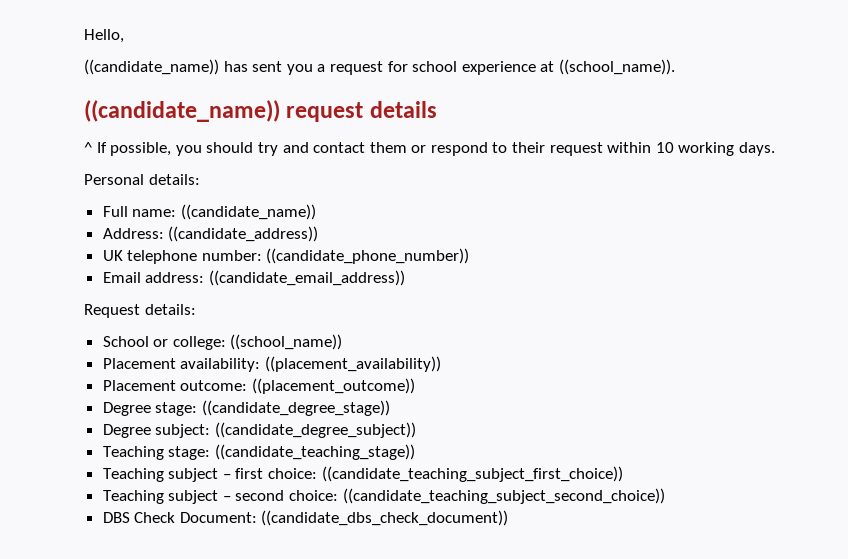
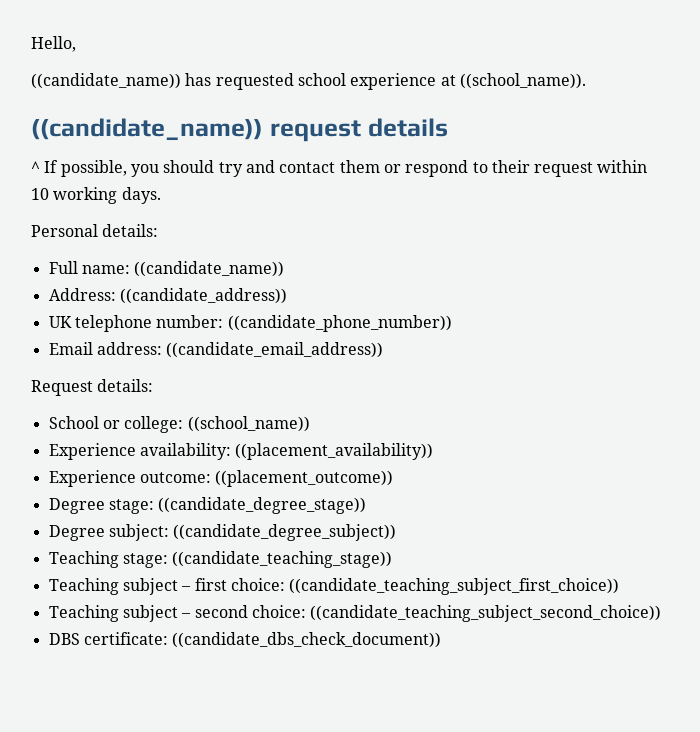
- ((candidate_name)) has sent you a request for school experience at ((school_name)).
+ ((candidate_name)) has requested school experience at ((school_name)).
- Placement availability: ((placement_availability))
+ Experience availability: ((placement_availability))
- Placement outcome: ((placement_outcome))
+ Experience outcome: ((placement_outcome))
- DBS Check Document: ((candidate_dbs_check_document))
+ DBS certificate: ((candidate_dbs_check_document))

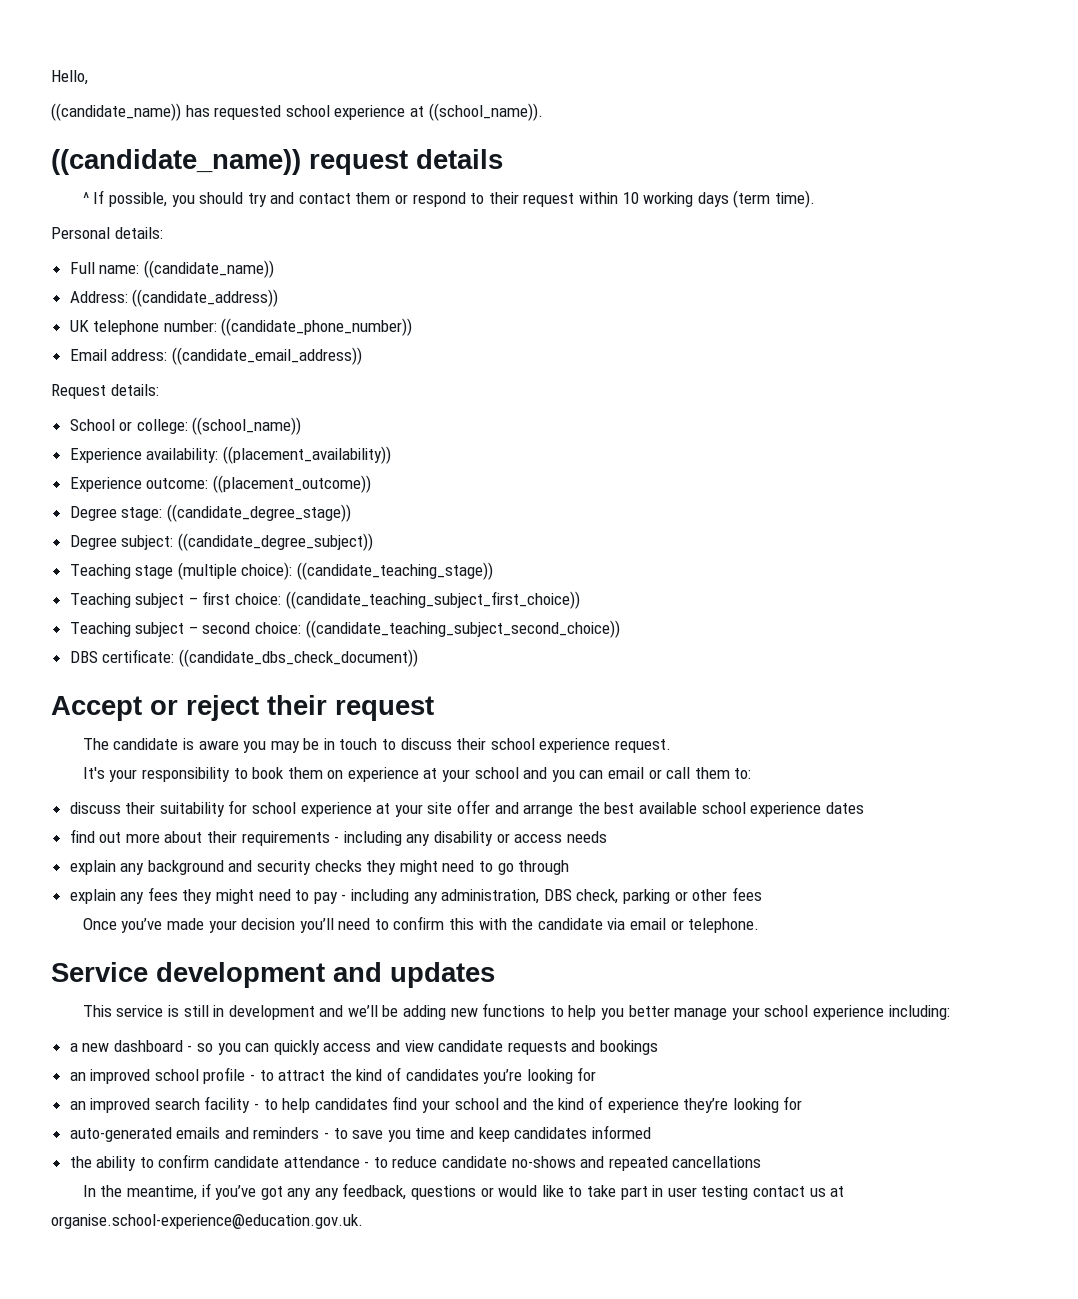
- ^ If possible, you should try and contact them or respond to their request within 10 working days.
+ ^ If possible, you should try and contact them or respond to their request within 10 working days (term time).
- Teaching stage: ((candidate_teaching_stage))
+ Teaching stage (multiple choice): ((candidate_teaching_stage))
+ Accept or reject their request
+ The candidate is aware you may be in touch to discuss their school experience request.
+ It's your responsibility to book them on experience at your school and you can email or call them to:
+ discuss their suitability for school experience at your site offer and arrange the best available school experience dates
+ find out more about their requirements - including any disability or access needs
+ explain any background and security checks they might need to go through
+ explain any fees they might need to pay - including any administration, DBS check, parking or other fees
+ Once you’ve made your decision you’ll need to confirm this with the candidate via email or telephone.
+ Service development and updates
+ This service is still in development and we’ll be adding new functions to help you better manage your school experience including:
+ a new dashboard - so you can quickly access and view candidate requests and bookings
+ an improved school profile - to attract the kind of candidates you’re looking for
+ an improved search facility - to help candidates find your school and the kind of experience they’re looking for
+ auto-generated emails and reminders - to save you time and keep candidates informed
+ the ability to confirm candidate attendance - to reduce candidate no-shows and repeated cancellations
+ In the meantime, if you’ve got any any feedback, questions or would like to take part in user testing contact us at organise.school-experience@education.gov.uk.

